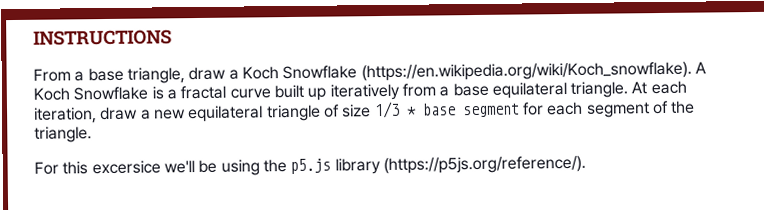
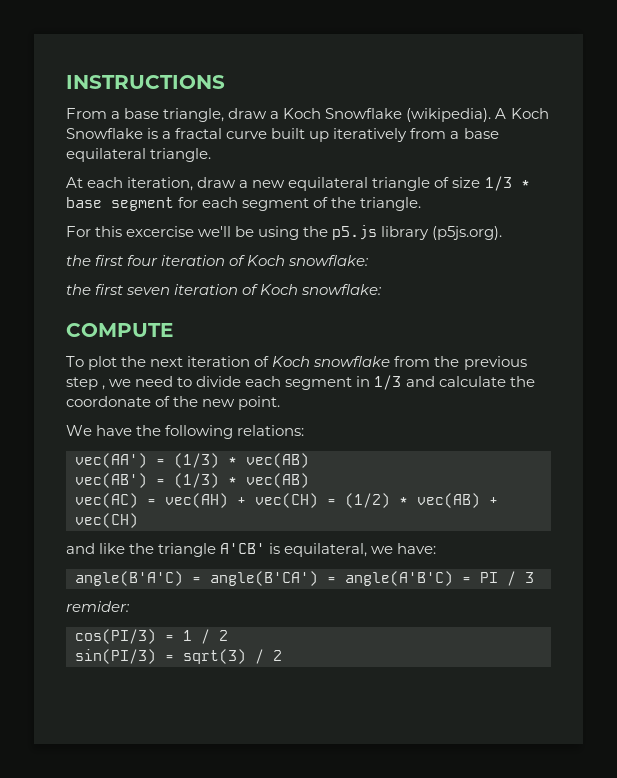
- From a base triangle, draw a Koch Snowflake (https://en.wikipedia.org/wiki/Koch_snowflake). A Koch Snowflake is a fractal curve built up iteratively from a base equilateral triangle. At each iteration, draw a new equilateral triangle of size 1/3 * base segment for each segment of the triangle.
+ From a base triangle, draw a Koch Snowflake (wikipedia). A Koch Snowflake is a fractal curve built up iteratively from a base equilateral triangle.
+ At each iteration, draw a new equilateral triangle of size 1/3 * base segment for each segment of the triangle.
- For this excersice we'll be using the p5.js library (https://p5js.org/reference/).
+ For this excercise we'll be using the p5.js library (p5js.org).
+ the first four iteration of Koch snowflake:
+ the first seven iteration of Koch snowflake:
+ COMPUTE
+ To plot the next iteration of Koch snowflake from the previous step , we need to divide each segment in 1/3 and calculate the coordonate of the new point.
+ We have the following relations:
+ vec(AA') = (1/3) * vec(AB)
+ vec(AB') = (1/3) * vec(AB)
+ vec(AC) = vec(AH) + vec(CH) = (1/2) * vec(AB) + vec(CH)
+ and like the triangle A'CB' is equilateral, we have:
+ angle(B'A'C) = angle(B'CA') = angle(A'B'C) = PI / 3
+ remider:
+ cos(PI/3) = 1 / 2
+ sin(PI/3) = sqrt(3) / 2

